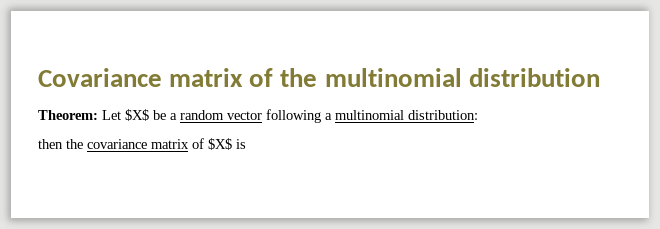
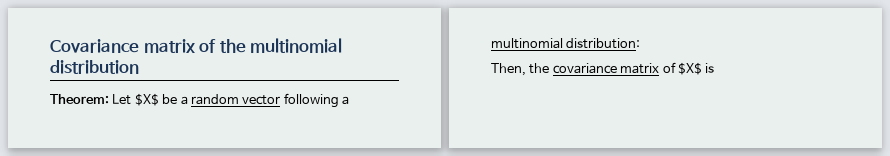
- then the covariance matrix of $X$ is
+ Then, the covariance matrix of $X$ is

